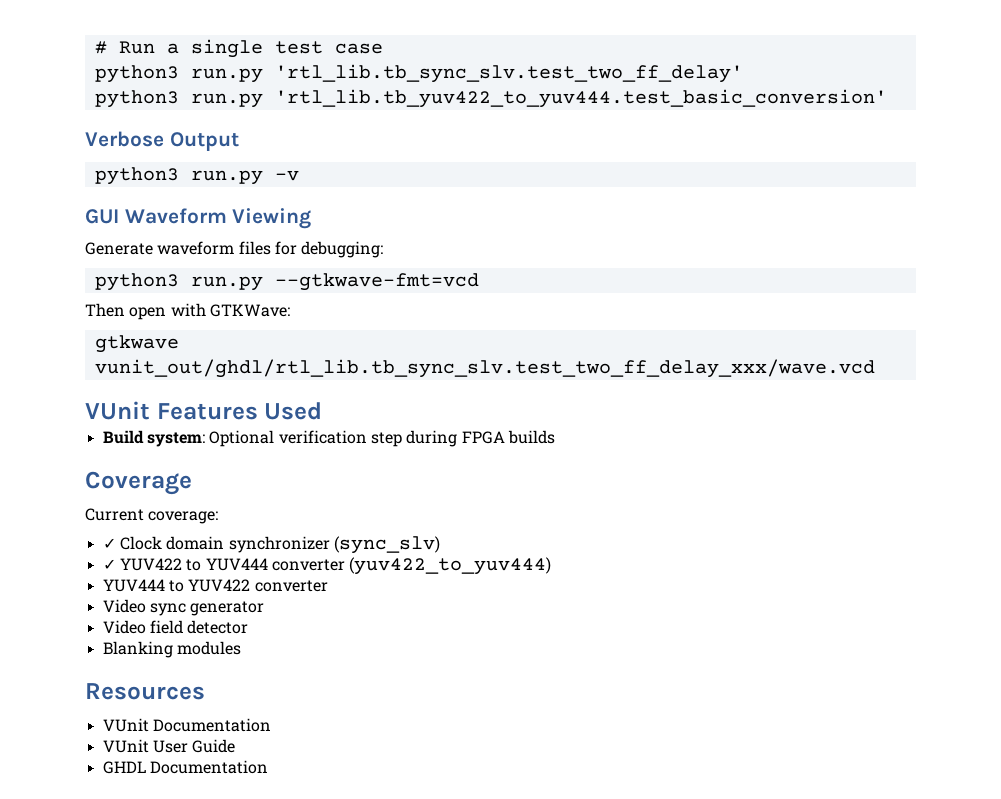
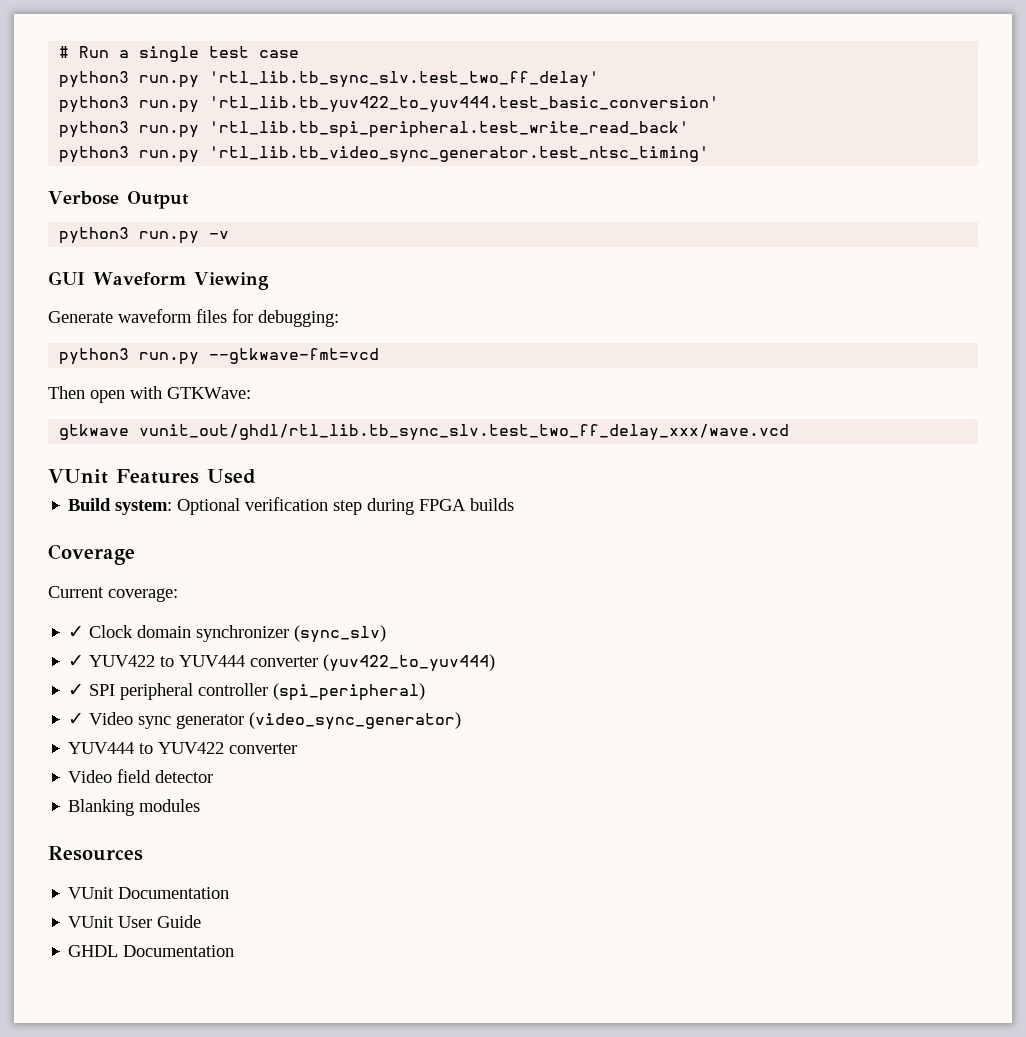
+ python3 run.py 'rtl_lib.tb_spi_peripheral.test_write_read_back'
+ python3 run.py 'rtl_lib.tb_video_sync_generator.test_ntsc_timing'
+ ✓ SPI peripheral controller (spi_peripheral)
+ ✓ Video sync generator (video_sync_generator)
- Video sync generator

